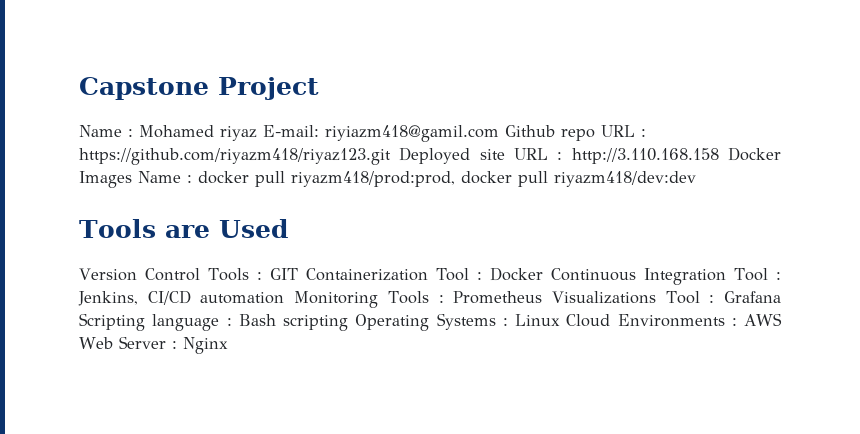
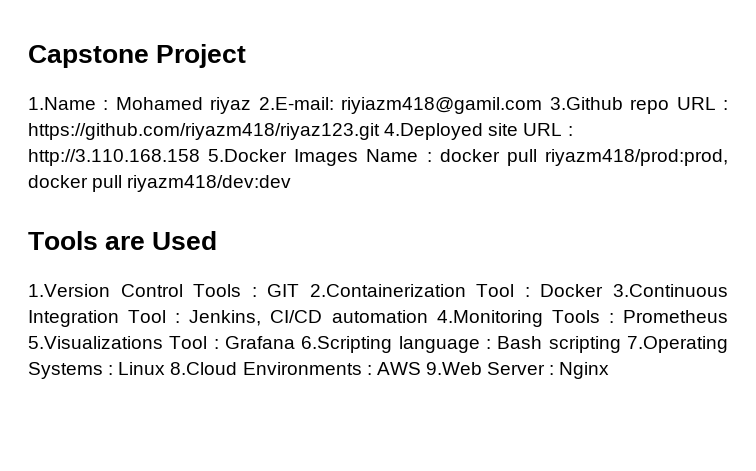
- Name : Mohamed riyaz E-mail: riyiazm418@gamil.com Github repo URL : https://github.com/riyazm418/riyaz123.git Deployed site URL : http://3.110.168.158 Docker Images Name : docker pull riyazm418/prod:prod, docker pull riyazm418/dev:dev
+ 1.Name : Mohamed riyaz 2.E-mail: riyiazm418@gamil.com 3.Github repo URL : https://github.com/riyazm418/riyaz123.git 4.Deployed site URL : http://3.110.168.158 5.Docker Images Name : docker pull riyazm418/prod:prod, docker pull riyazm418/dev:dev
- Version Control Tools : GIT Containerization Tool : Docker Continuous Integration Tool : Jenkins, CI/CD automation Monitoring Tools : Prometheus Visualizations Tool : Grafana Scripting language : Bash scripting Operating Systems : Linux Cloud Environments : AWS Web Server : Nginx
+ 1.Version Control Tools : GIT 2.Containerization Tool : Docker 3.Continuous Integration Tool : Jenkins, CI/CD automation 4.Monitoring Tools : Prometheus 5.Visualizations Tool : Grafana 6.Scripting language : Bash scripting 7.Operating Systems : Linux 8.Cloud Environments : AWS 9.Web Server : Nginx

